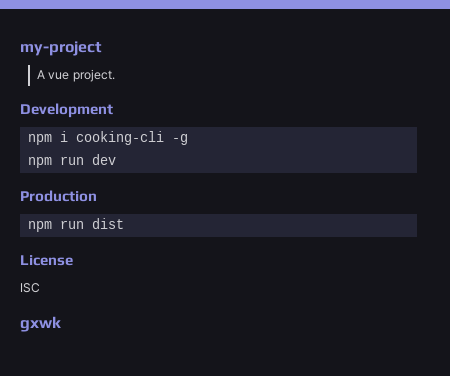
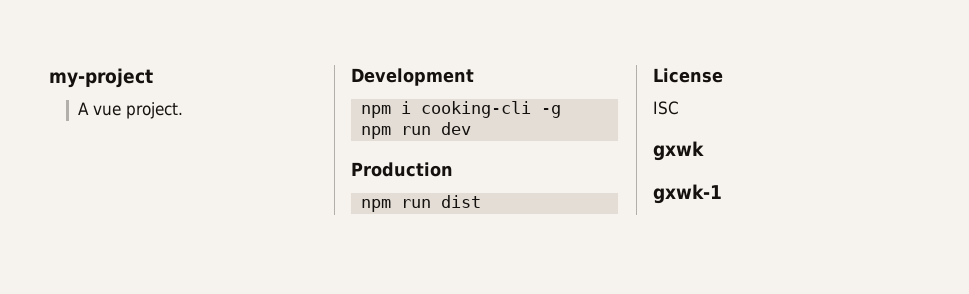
+ gxwk-1

